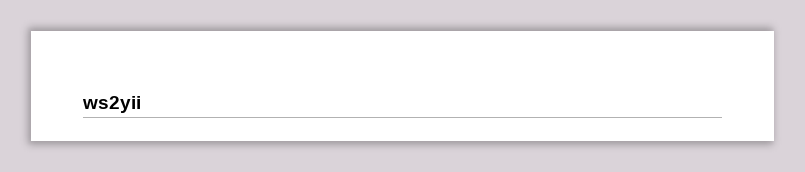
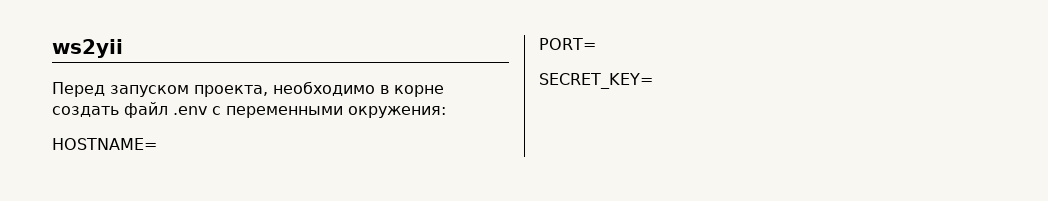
+ Перед запуском проекта, необходимо в корне создать файл .env с переменными окружения:
+ HOSTNAME=
+ PORT=
+ SECRET_KEY=

